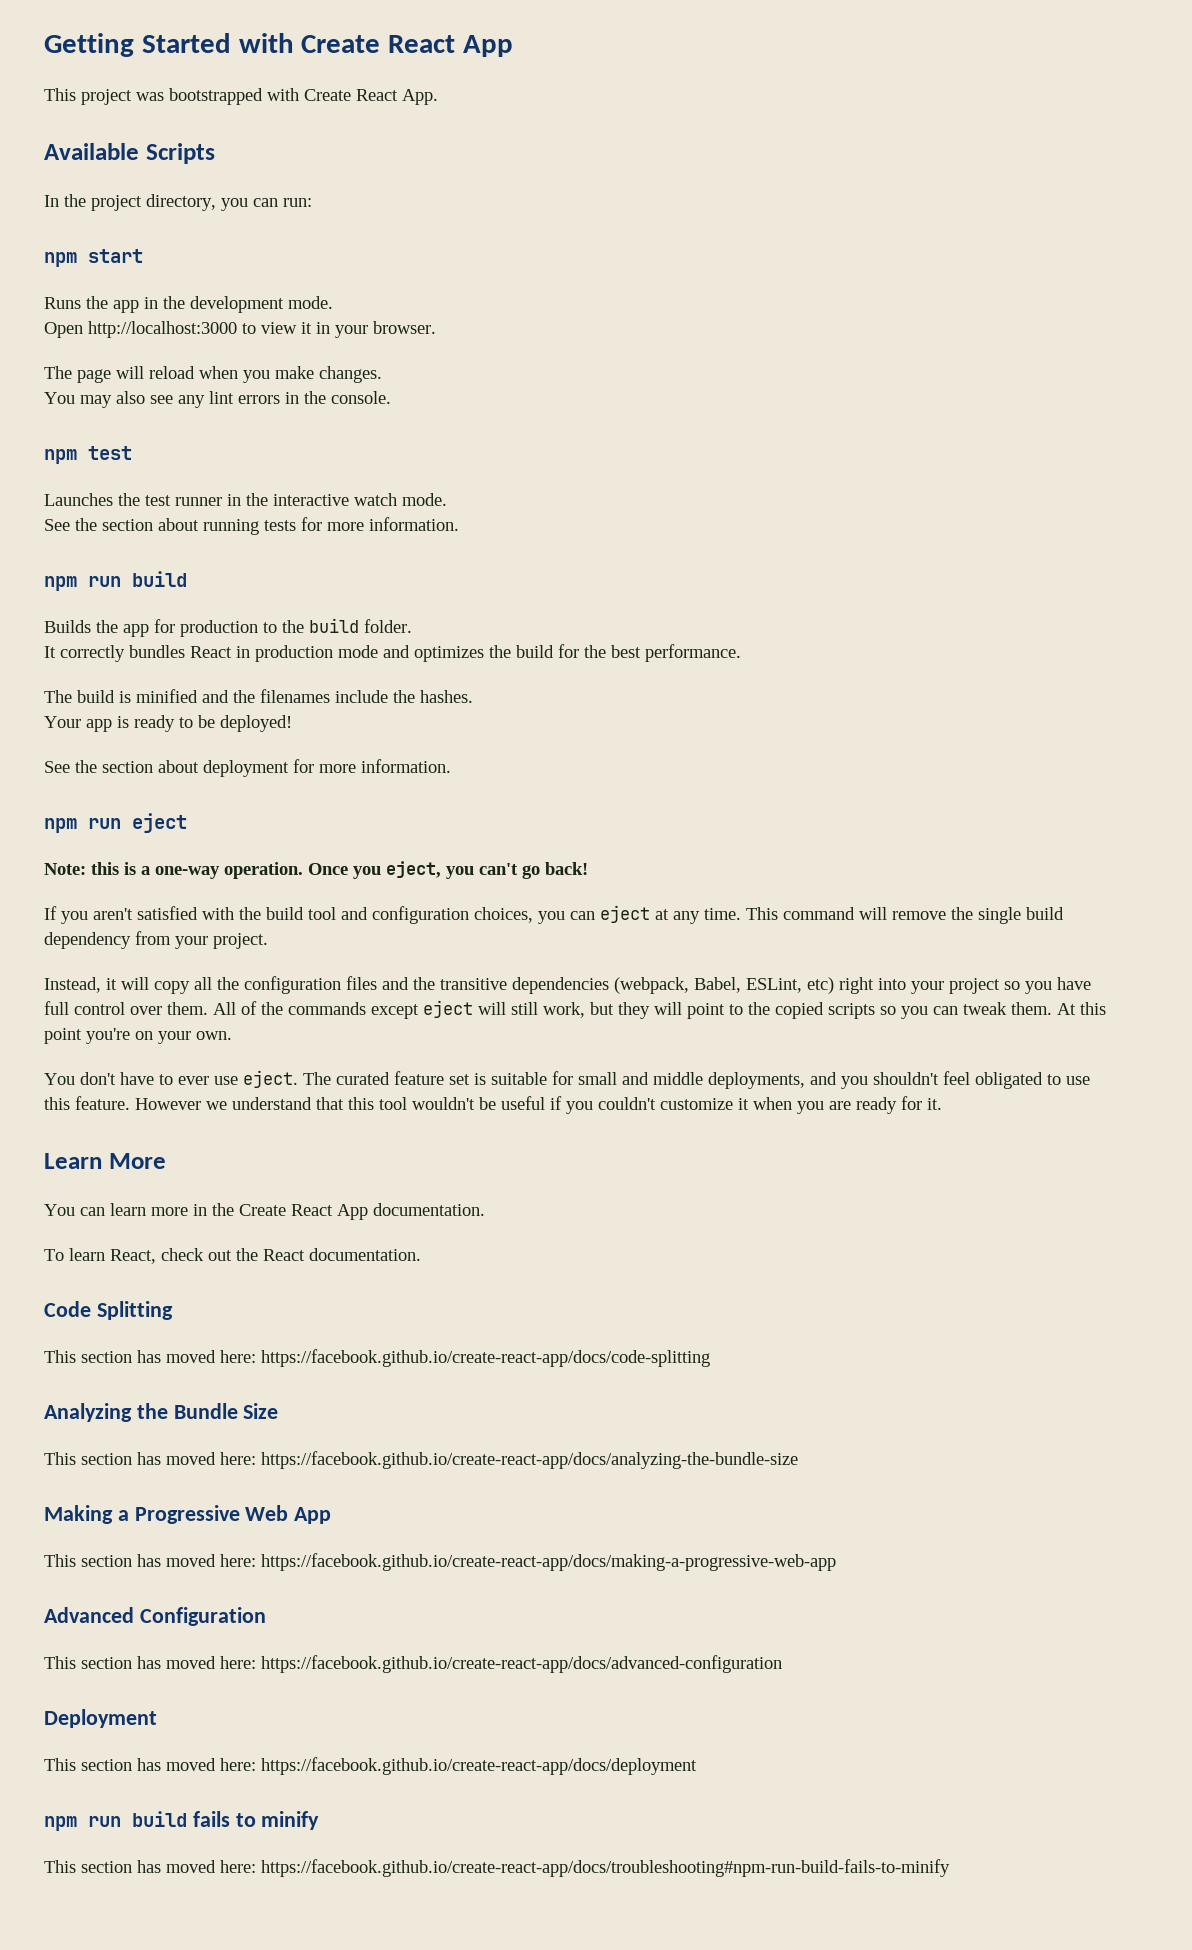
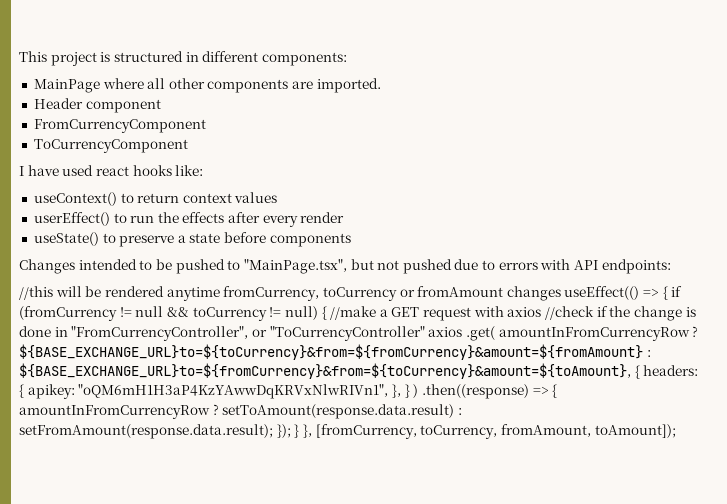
- Getting Started with Create React App
- This project was bootstrapped with Create React App.
- Available Scripts
- In the project directory, you can run:
- npm start
- Runs the app in the development mode.
- Open http://localhost:3000 to view it in your browser.
- The page will reload when you make changes.
- You may also see any lint errors in the console.
- npm test
- Launches the test runner in the interactive watch mode.
- See the section about running tests for more information.
- npm run build
- Builds the app for production to the build folder.
- It correctly bundles React in production mode and optimizes the build for the best performance.
- The build is minified and the filenames include the hashes.
- Your app is ready to be deployed!
- See the section about deployment for more information.
- npm run eject
- Note: this is a one-way operation. Once you eject, you can't go back!
- If you aren't satisfied with the build tool and configuration choices, you can eject at any time. This command will remove the single build dependency from your project.
- Instead, it will copy all the configuration files and the transitive dependencies (webpack, Babel, ESLint, etc) right into your project so you have full control over them. All of the commands except eject will still work, but they will point to the copied scripts so you can tweak them. At this point you're on your own.
- You don't have to ever use eject. The curated feature set is suitable for small and middle deployments, and you shouldn't feel obligated to use this feature. However we understand that this tool wouldn't be useful if you couldn't customize it when you are ready for it.
- Learn More
- You can learn more in the Create React App documentation.
- To learn React, check out the React documentation.
- Code Splitting
- This section has moved here: https://facebook.github.io/create-react-app/docs/code-splitting
- Analyzing the Bundle Size
- This section has moved here: https://facebook.github.io/create-react-app/docs/analyzing-the-bundle-size
- Making a Progressive Web App
- This section has moved here: https://facebook.github.io/create-react-app/docs/making-a-progressive-web-app
- Advanced Configuration
- This section has moved here: https://facebook.github.io/create-react-app/docs/advanced-configuration
- Deployment
- This section has moved here: https://facebook.github.io/create-react-app/docs/deployment
- npm run build fails to minify
- This section has moved here: https://facebook.github.io/create-react-app/docs/troubleshooting#npm-run-build-fails-to-minify
+ This project is structured in different components:
+ MainPage where all other components are imported.
+ Header component
+ FromCurrencyComponent
+ ToCurrencyComponent
+ I have used react hooks like:
+ useContext() to return context values
+ userEffect() to run the effects after every render
+ useState() to preserve a state before components
+ Changes intended to be pushed to "MainPage.tsx", but not pushed due to errors with API endpoints:
+ //this will be rendered anytime fromCurrency, toCurrency or fromAmount changes useEffect(() => { if (fromCurrency != null && toCurrency != null) { //make a GET request with axios //check if the change is done in "FromCurrencyController", or "ToCurrencyController" axios .get( amountInFromCurrencyRow ? ${BASE_EXCHANGE_URL}to=${toCurrency}&from=${fromCurrency}&amount=${fromAmount} : ${BASE_EXCHANGE_URL}to=${fromCurrency}&from=${toCurrency}&amount=${toAmount}, { headers: { apikey: "oQM6mH1H3aP4KzYAwwDqKRVxNlwRIVn1", }, } ) .then((response) => { amountInFromCurrencyRow ? setToAmount(response.data.result) : setFromAmount(response.data.result); }); } }, [fromCurrency, toCurrency, fromAmount, toAmount]);

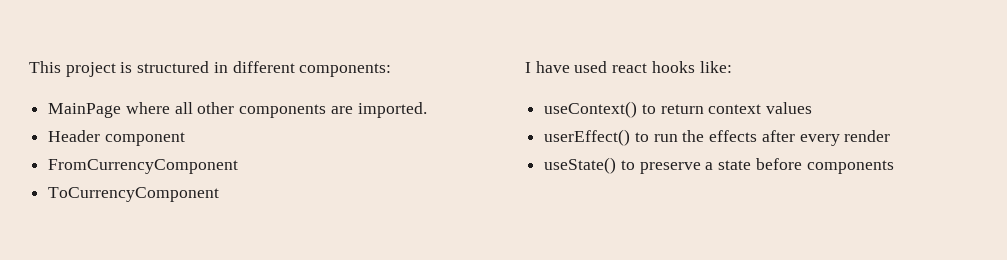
- Changes intended to be pushed to "MainPage.tsx", but not pushed due to errors with API endpoints:
- //this will be rendered anytime fromCurrency, toCurrency or fromAmount changes useEffect(() => { if (fromCurrency != null && toCurrency != null) { //make a GET request with axios //check if the change is done in "FromCurrencyController", or "ToCurrencyController" axios .get( amountInFromCurrencyRow ? ${BASE_EXCHANGE_URL}to=${toCurrency}&from=${fromCurrency}&amount=${fromAmount} : ${BASE_EXCHANGE_URL}to=${fromCurrency}&from=${toCurrency}&amount=${toAmount}, { headers: { apikey: "oQM6mH1H3aP4KzYAwwDqKRVxNlwRIVn1", }, } ) .then((response) => { amountInFromCurrencyRow ? setToAmount(response.data.result) : setFromAmount(response.data.result); }); } }, [fromCurrency, toCurrency, fromAmount, toAmount]);

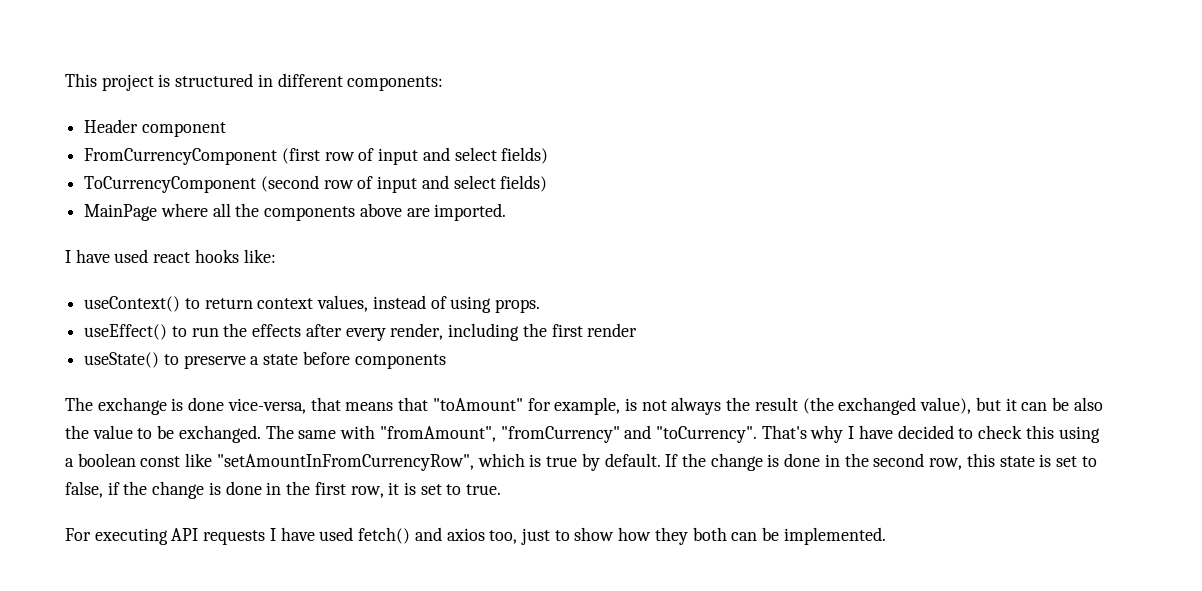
- MainPage where all other components are imported.
  Header component
- FromCurrencyComponent
- ToCurrencyComponent
+ FromCurrencyComponent (first row of input and select fields)
+ ToCurrencyComponent (second row of input and select fields)
+ MainPage where all the components above are imported.
- useContext() to return context values
- userEffect() to run the effects after every render
+ useContext() to return context values, instead of using props.
+ useEffect() to run the effects after every render, including the first render
+ The exchange is done vice-versa, that means that "toAmount" for example, is not always the result (the exchanged value), but it can be also the value to be exchanged. The same with "fromAmount", "fromCurrency" and "toCurrency". That's why I have decided to check this using a boolean const like "setAmountInFromCurrencyRow", which is true by default. If the change is done in the second row, this state is set to false, if the change is done in the first row, it is set to true.
+ For executing API requests I have used fetch() and axios too, just to show how they both can be implemented.

